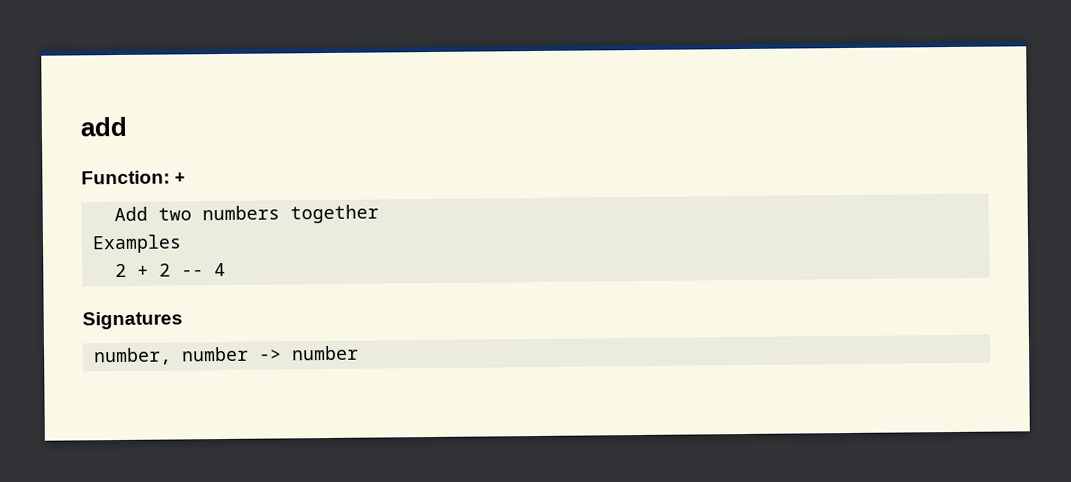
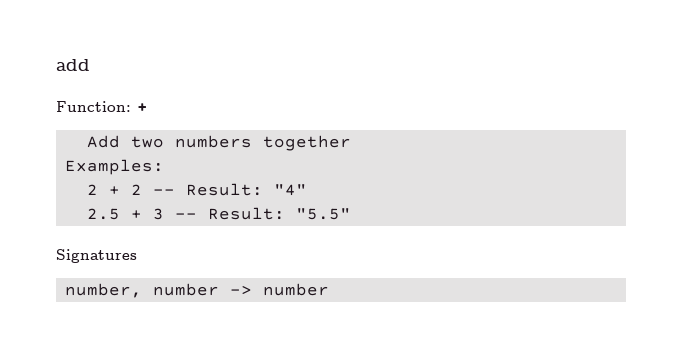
- Examples
+ Examples:
- 2 + 2 -- 4
+ 2 + 2 -- Result: "4"
+ 2.5 + 3 -- Result: "5.5"

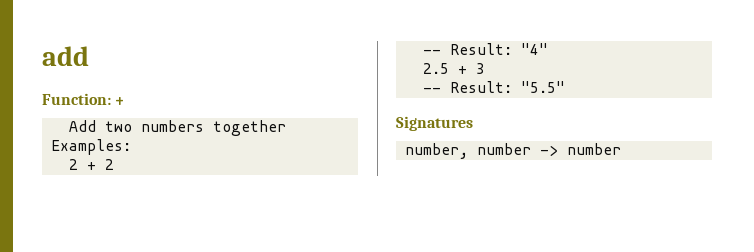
- 2 + 2 -- Result: "4"
+ 2 + 2
+ -- Result: "4"
- 2.5 + 3 -- Result: "5.5"
+ 2.5 + 3
+ -- Result: "5.5"

